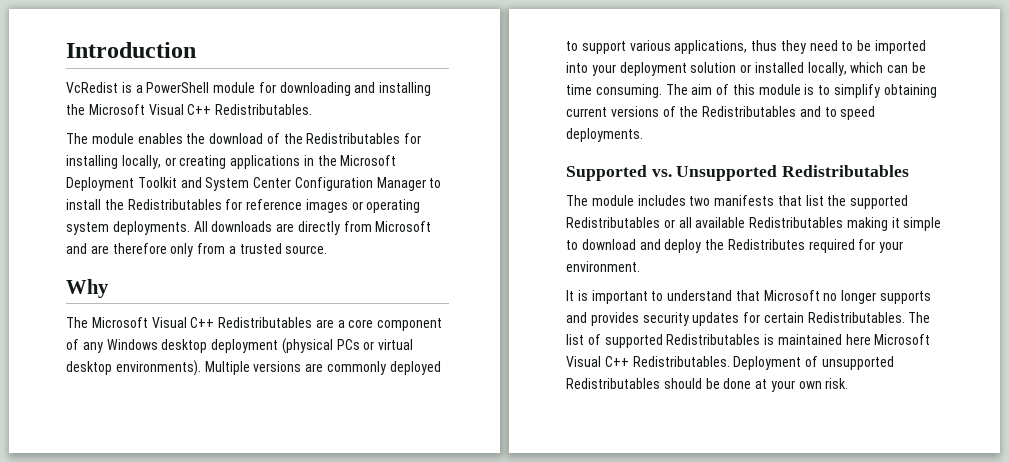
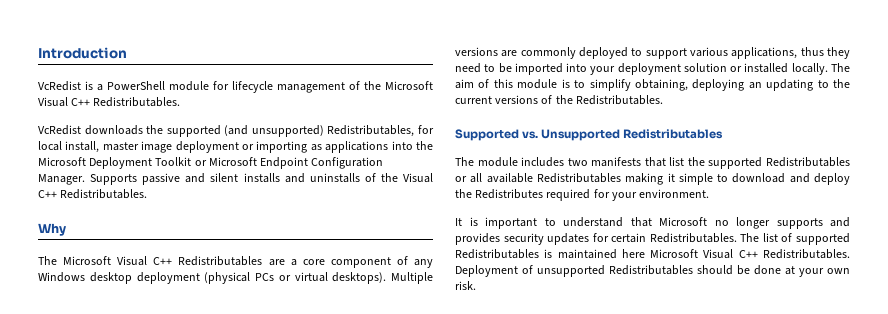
- VcRedist is a PowerShell module for downloading and installing the Microsoft Visual C++ Redistributables.
+ VcRedist is a PowerShell module for lifecycle management of the Microsoft Visual C++ Redistributables.
- The module enables the download of the Redistributables for installing locally, or creating applications in the Microsoft Deployment Toolkit and System Center Configuration Manager to install the Redistributables for reference images or operating system deployments. All downloads are directly from Microsoft and are therefore only from a trusted source.
+ VcRedist downloads the supported (and unsupported) Redistributables, for local install, master image deployment or importing as applications into the Microsoft Deployment Toolkit or Microsoft Endpoint Configuration Manager. Supports passive and silent installs and uninstalls of the Visual C++ Redistributables.
- The Microsoft Visual C++ Redistributables are a core component of any Windows desktop deployment (physical PCs or virtual desktop environments).
+ The Microsoft Visual C++ Redistributables are a core component of any Windows desktop deployment (physical PCs or virtual desktops).
- Multiple versions are commonly deployed to support various applications, thus they need to be imported into your deployment solution or installed locally, which can be time consuming.
+ Multiple versions are commonly deployed to support various applications, thus they need to be imported into your deployment solution or installed locally.
- The aim of this module is to simplify obtaining current versions of the Redistributables and to speed deployments.
+ The aim of this module is to simplify obtaining, deploying an updating to the current versions of the Redistributables.

